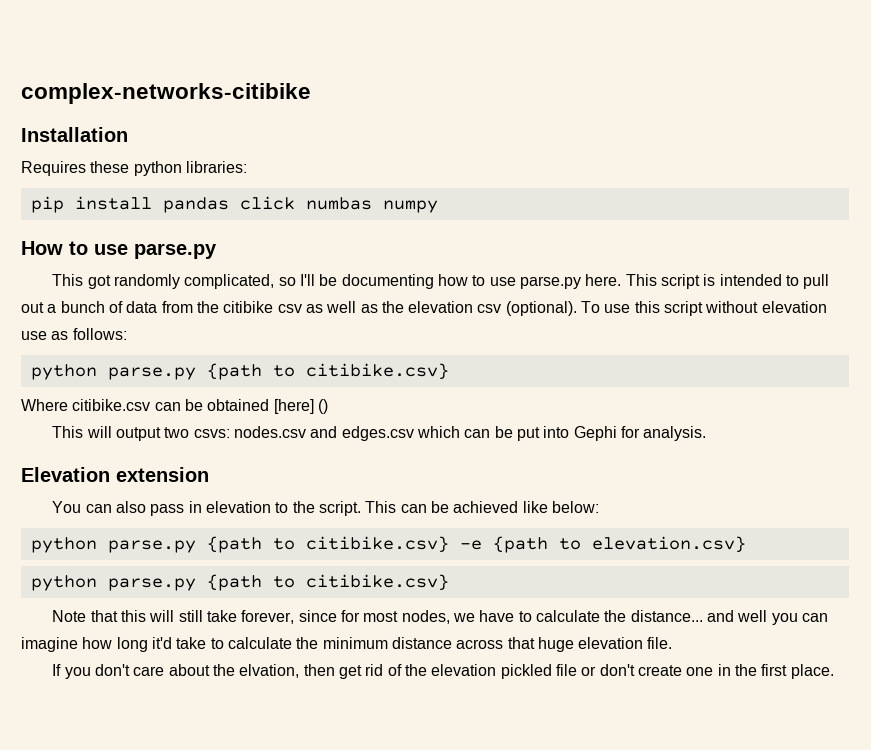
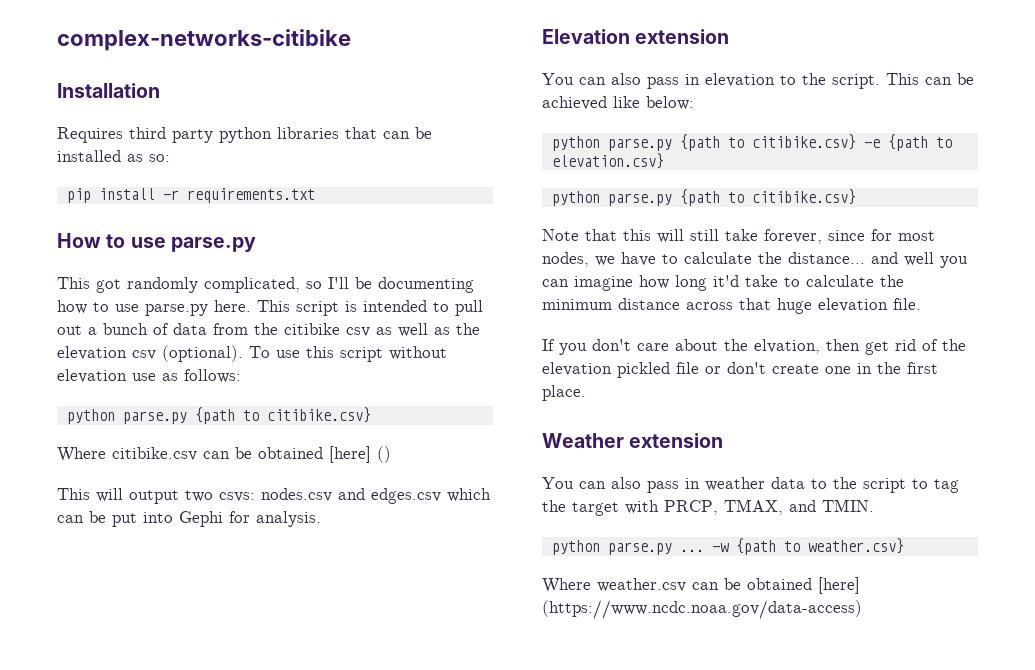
- Requires these python libraries:
- pip install pandas click numbas numpy
+ Requires third party python libraries that can be installed as so:
+ pip install -r requirements.txt
+ Weather extension
+ You can also pass in weather data to the script to tag the target with PRCP, TMAX, and TMIN.
+ python parse.py ... -w {path to weather.csv}
+ Where weather.csv can be obtained [here] (https://www.ncdc.noaa.gov/data-access)

